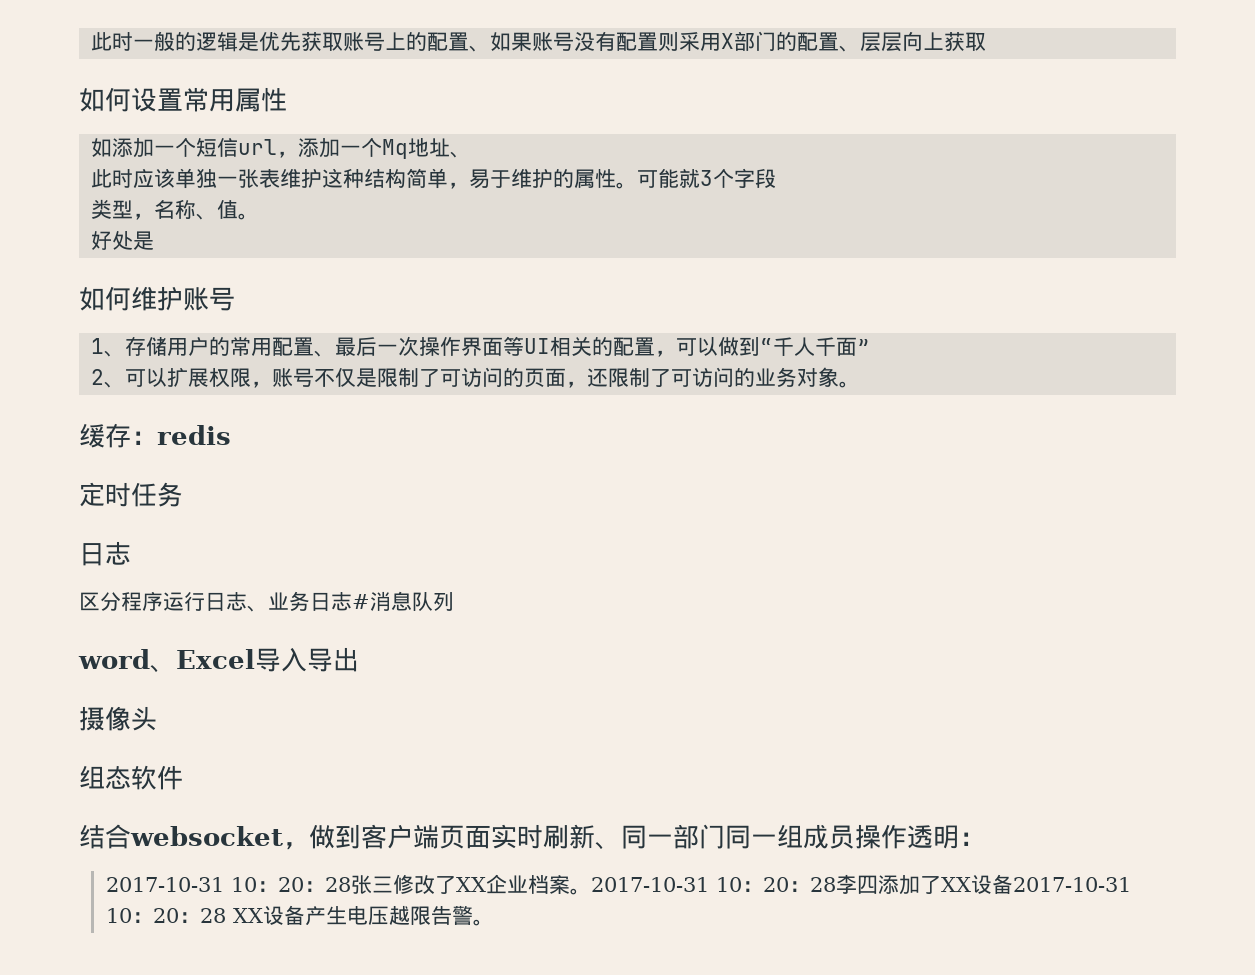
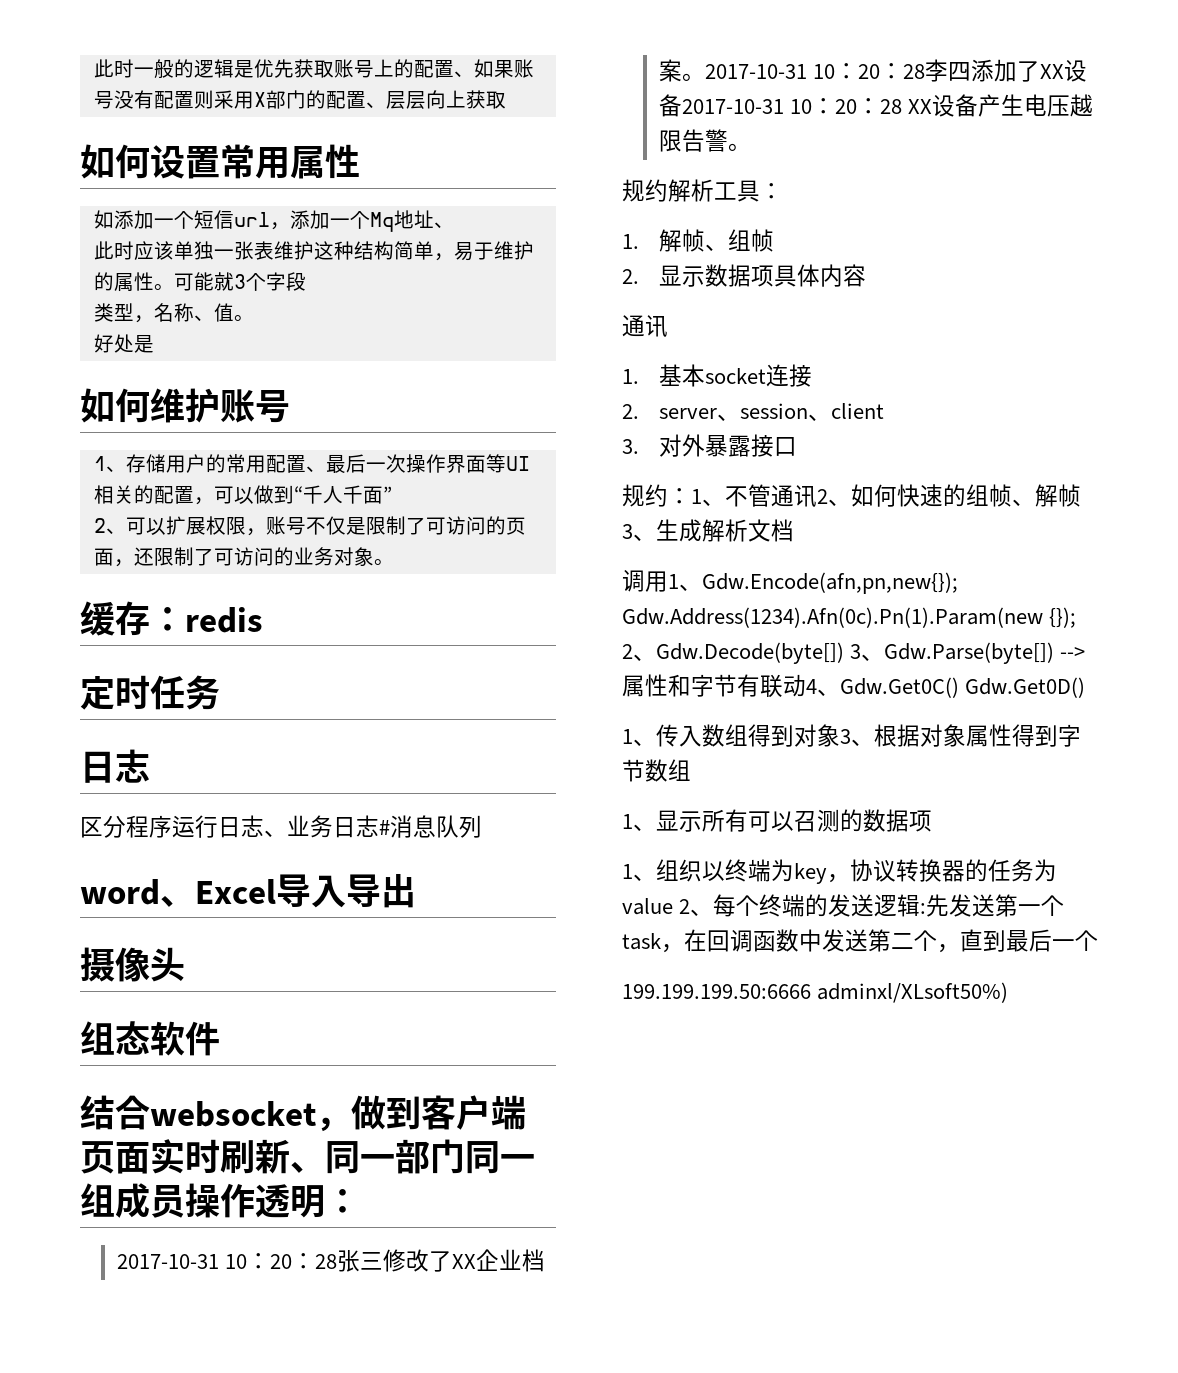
+ 规约解析工具：
+ 1.解帧、组帧
+ 2.显示数据项具体内容
+ 通讯
+ 1.基本socket连接
+ 2. server、session、client
+ 3.对外暴露接口
+ 规约：1、不管通讯2、如何快速的组帧、解帧3、生成解析文档
+ 调用1、Gdw.Encode(afn,pn,new{}); Gdw.Address(1234).Afn(0c).Pn(1).Param(new {}); 2、Gdw.Decode(byte[]) 3、Gdw.Parse(byte[]) -->属性和字节有联动4、Gdw.Get0C() Gdw.Get0D()
+ 1、传入数组得到对象3、根据对象属性得到字节数组
+ 1、显示所有可以召测的数据项
+ 1、组织以终端为key，协议转换器的任务为value 2、每个终端的发送逻辑:先发送第一个task，在回调函数中发送第二个，直到最后一个
+ 199.199.199.50:6666 adminxl/XLsoft50%)

